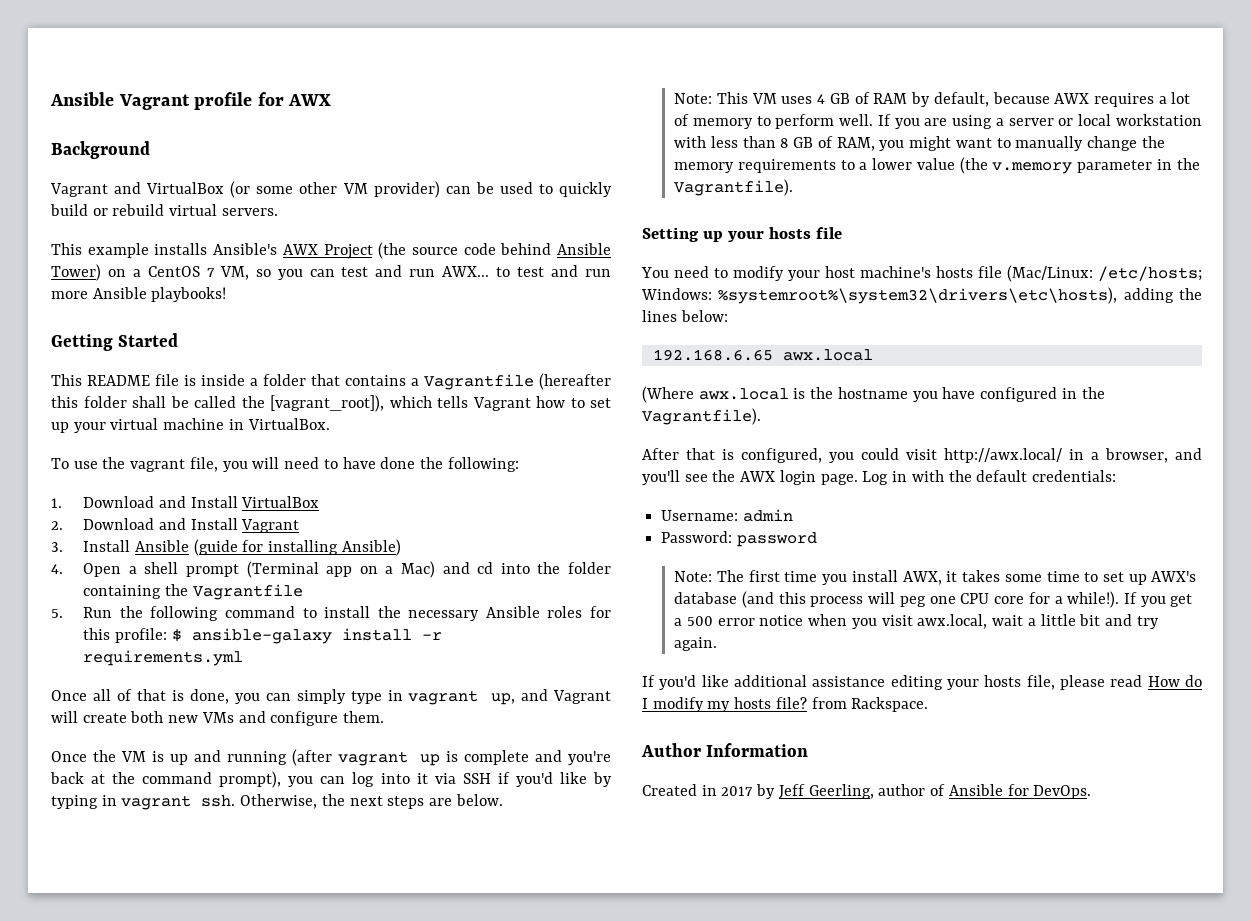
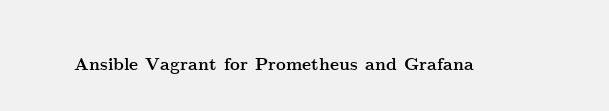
- Ansible Vagrant profile for AWX
- Background
- Vagrant and VirtualBox (or some other VM provider) can be used to quickly build or rebuild virtual servers.
- This example installs Ansible's AWX Project (the source code behind Ansible Tower) on a CentOS 7 VM, so you can test and run AWX... to test and run more Ansible playbooks!
- Getting Started
- This README file is inside a folder that contains a Vagrantfile (hereafter this folder shall be called the [vagrant_root]), which tells Vagrant how to set up your virtual machine in VirtualBox.
- To use the vagrant file, you will need to have done the following:
- 1. Download and Install VirtualBox
- 2. Download and Install Vagrant
- 3. Install Ansible (guide for installing Ansible)
- 4. Open a shell prompt (Terminal app on a Mac) and cd into the folder containing the Vagrantfile
- 5. Run the following command to install the necessary Ansible roles for this profile: $ ansible-galaxy install -r requirements.yml
- Once all of that is done, you can simply type in vagrant up, and Vagrant will create both new VMs and configure them.
- Once the VM is up and running (after vagrant up is complete and you're back at the command prompt), you can log into it via SSH if you'd like by typing in vagrant ssh. Otherwise, the next steps are below.
- Note: This VM uses 4 GB of RAM by default, because AWX requires a lot of memory to perform well. If you are using a server or local workstation with less than 8 GB of RAM, you might want to manually change the memory requirements to a lower value (the v.memory parameter in the Vagrantfile).
- Setting up your hosts file
- You need to modify your host machine's hosts file (Mac/Linux: /etc/hosts; Windows: %systemroot%\system32\drivers\etc\hosts), adding the lines below:
- 192.168.6.65 awx.local
- (Where awx.local is the hostname you have configured in the Vagrantfile).
- After that is configured, you could visit http://awx.local/ in a browser, and you'll see the AWX login page. Log in with the default credentials:
- Username: admin
- Password: password
- Note: The first time you install AWX, it takes some time to set up AWX's database (and this process will peg one CPU core for a while!). If you get a 500 error notice when you visit awx.local, wait a little bit and try again.
- If you'd like additional assistance editing your hosts file, please read How do I modify my hosts file? from Rackspace.
- Author Information
- Created in 2017 by Jeff Geerling, author of Ansible for DevOps.
+ Ansible Vagrant for Prometheus and Grafana

